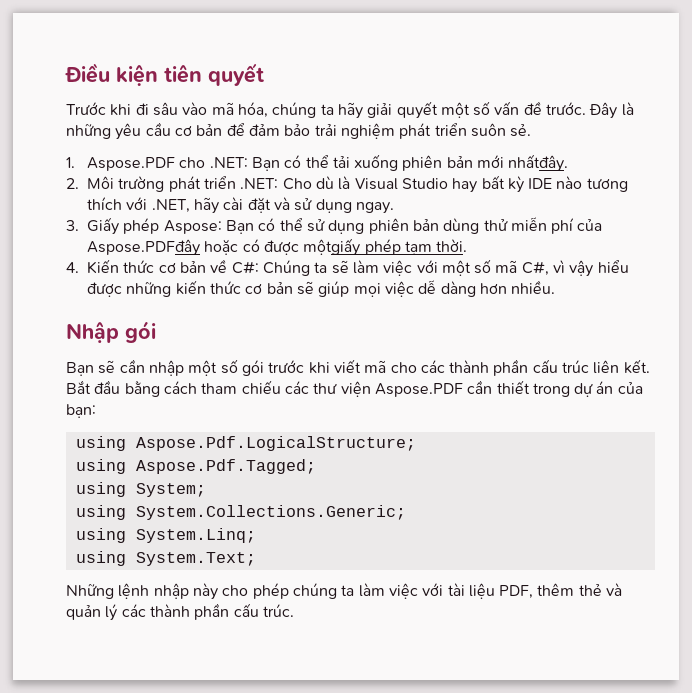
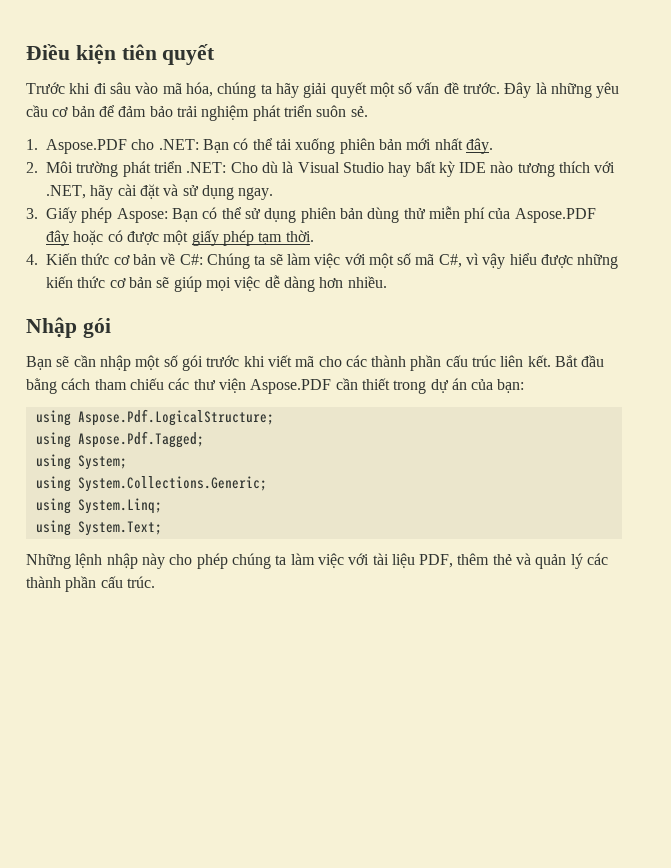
- 1. Aspose.PDF cho .NET: Bạn có thể tải xuống phiên bản mới nhấtđây.
+ 1. Aspose.PDF cho .NET: Bạn có thể tải xuống phiên bản mới nhất đây.
- 3. Giấy phép Aspose: Bạn có thể sử dụng phiên bản dùng thử miễn phí của Aspose.PDFđây hoặc có được mộtgiấy phép tạm thời.
+ 3. Giấy phép Aspose: Bạn có thể sử dụng phiên bản dùng thử miễn phí của Aspose.PDF đây hoặc có được một giấy phép tạm thời.

